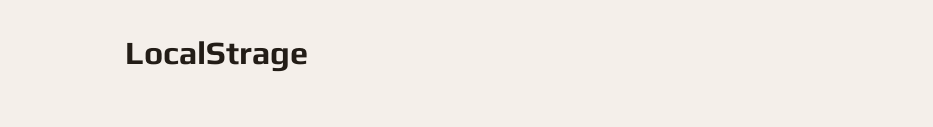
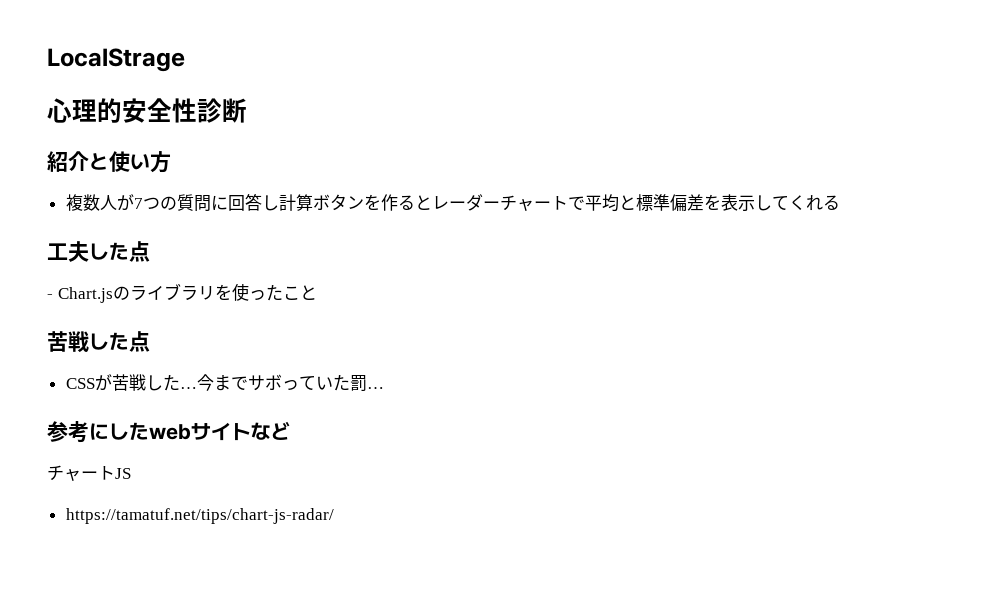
+ 心理的安全性診断
+ 紹介と使い方
+ 複数人が7つの質問に回答し計算ボタンを作るとレーダーチャートで平均と標準偏差を表示してくれる
+ 工夫した点
+ - Chart.jsのライブラリを使ったこと
+ 苦戦した点
+ CSSが苦戦した…今までサボっていた罰…
+ 参考にしたwebサイトなど
+ チャートJS
+ https://tamatuf.net/tips/chart-js-radar/

